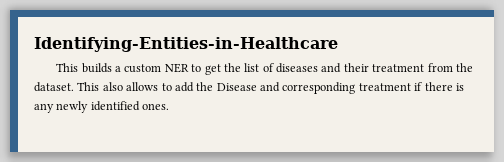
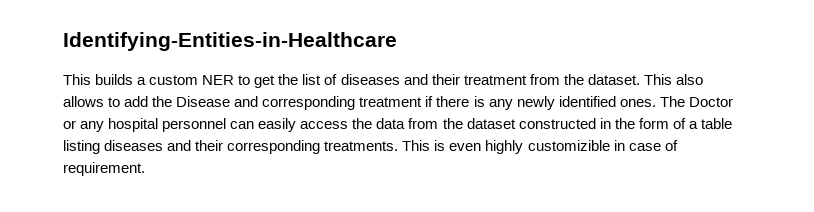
+ The Doctor or any hospital personnel can easily access the data from the dataset constructed in the form of a table listing diseases and their corresponding treatments. This is even highly customizible in case of requirement.

